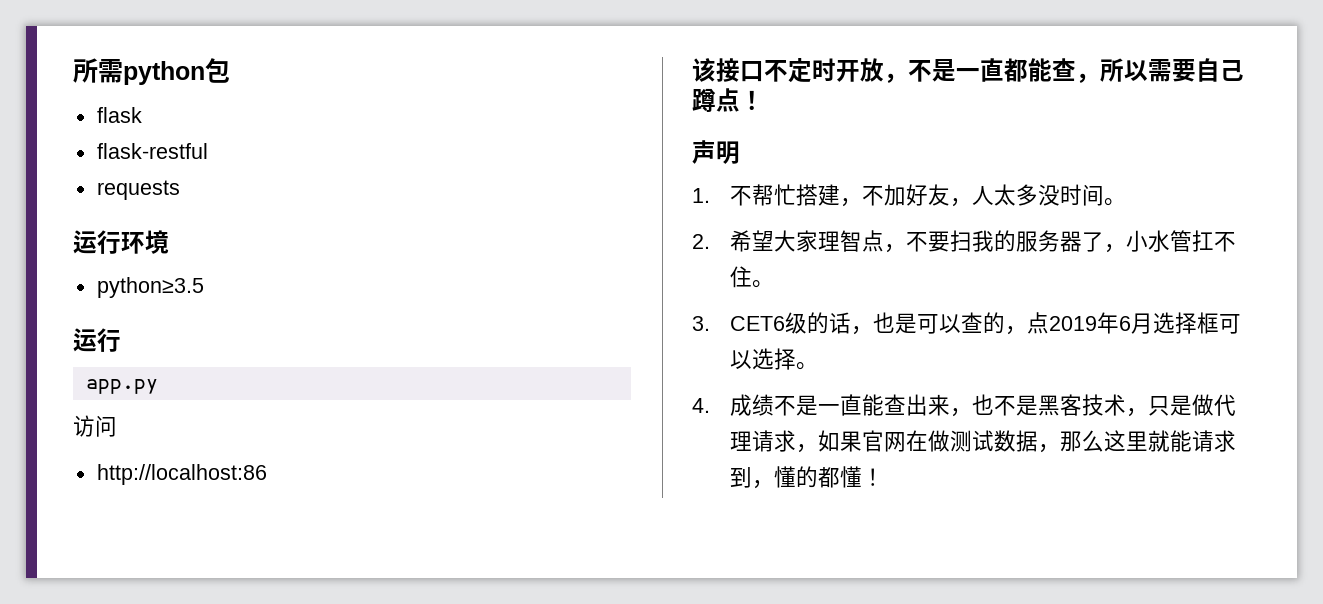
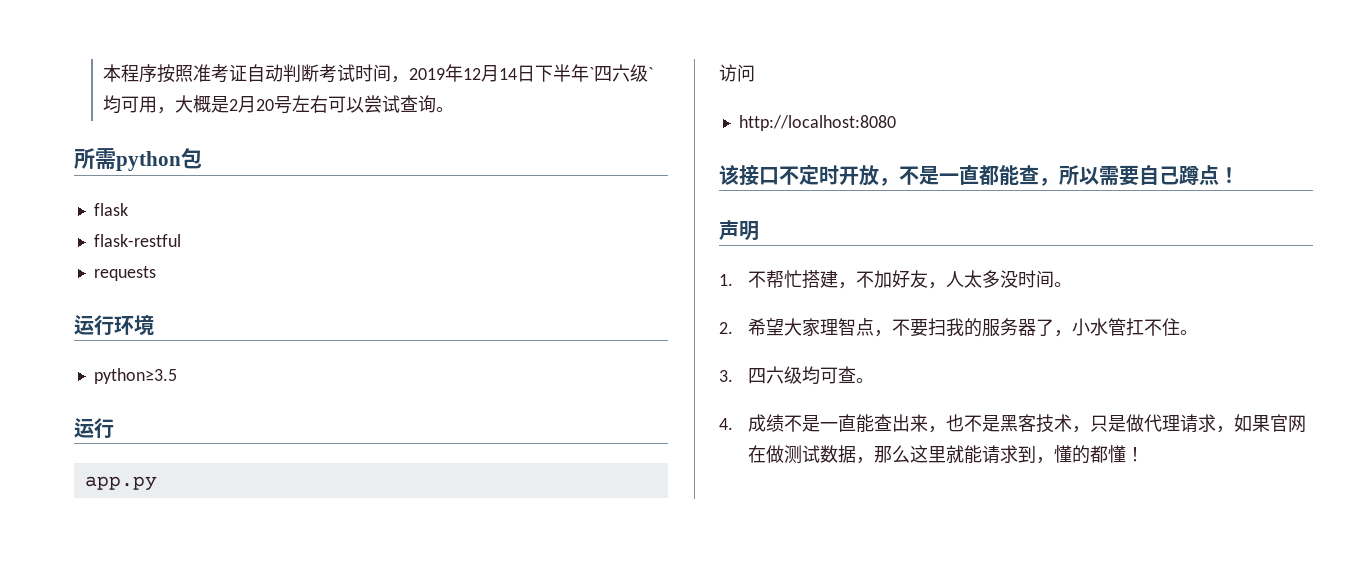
+ 本程序按照准考证自动判断考试时间，2019年12月14日下半年`四六级`均可用，大概是2月20号左右可以尝试查询。
- http://localhost:86
+ http://localhost:8080
- 3. CET6级的话，也是可以查的，点2019年6月选择框可以选择。
+ 3.四六级均可查。

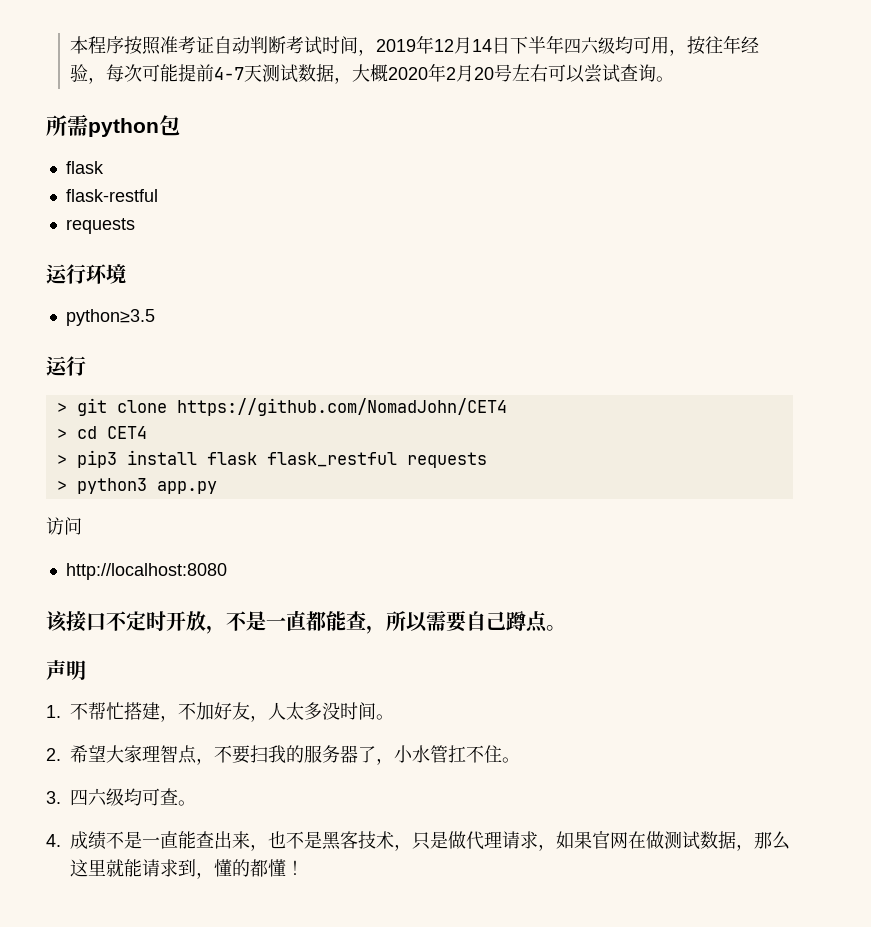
- 本程序按照准考证自动判断考试时间，2019年12月14日下半年`四六级`均可用，大概是2月20号左右可以尝试查询。
+ 本程序按照准考证自动判断考试时间，2019年12月14日下半年四六级均可用，按往年经验，每次可能提前4-7天测试数据，大概2020年2月20号左右可以尝试查询。
- app.py
+ > git clone https://github.com/NomadJohn/CET4
+ > cd CET4
+ > pip3 install flask flask_restful requests
+ > python3 app.py
- 该接口不定时开放，不是一直都能查，所以需要自己蹲点！
+ 该接口不定时开放，不是一直都能查，所以需要自己蹲点。

